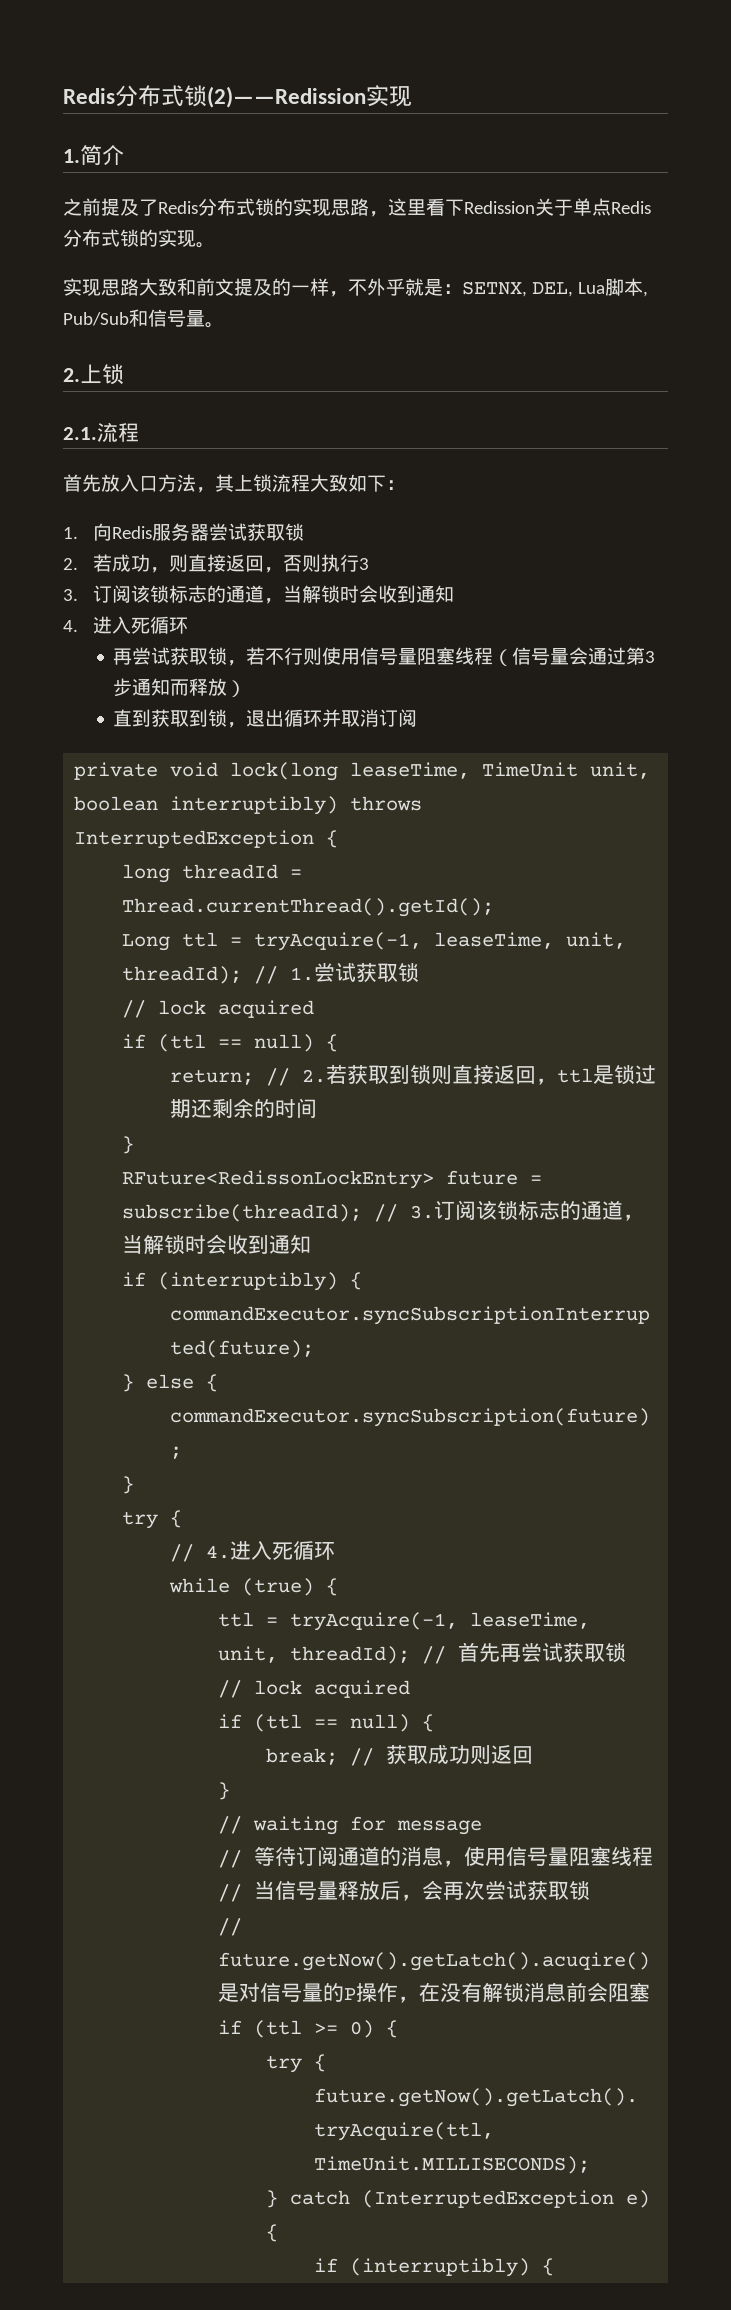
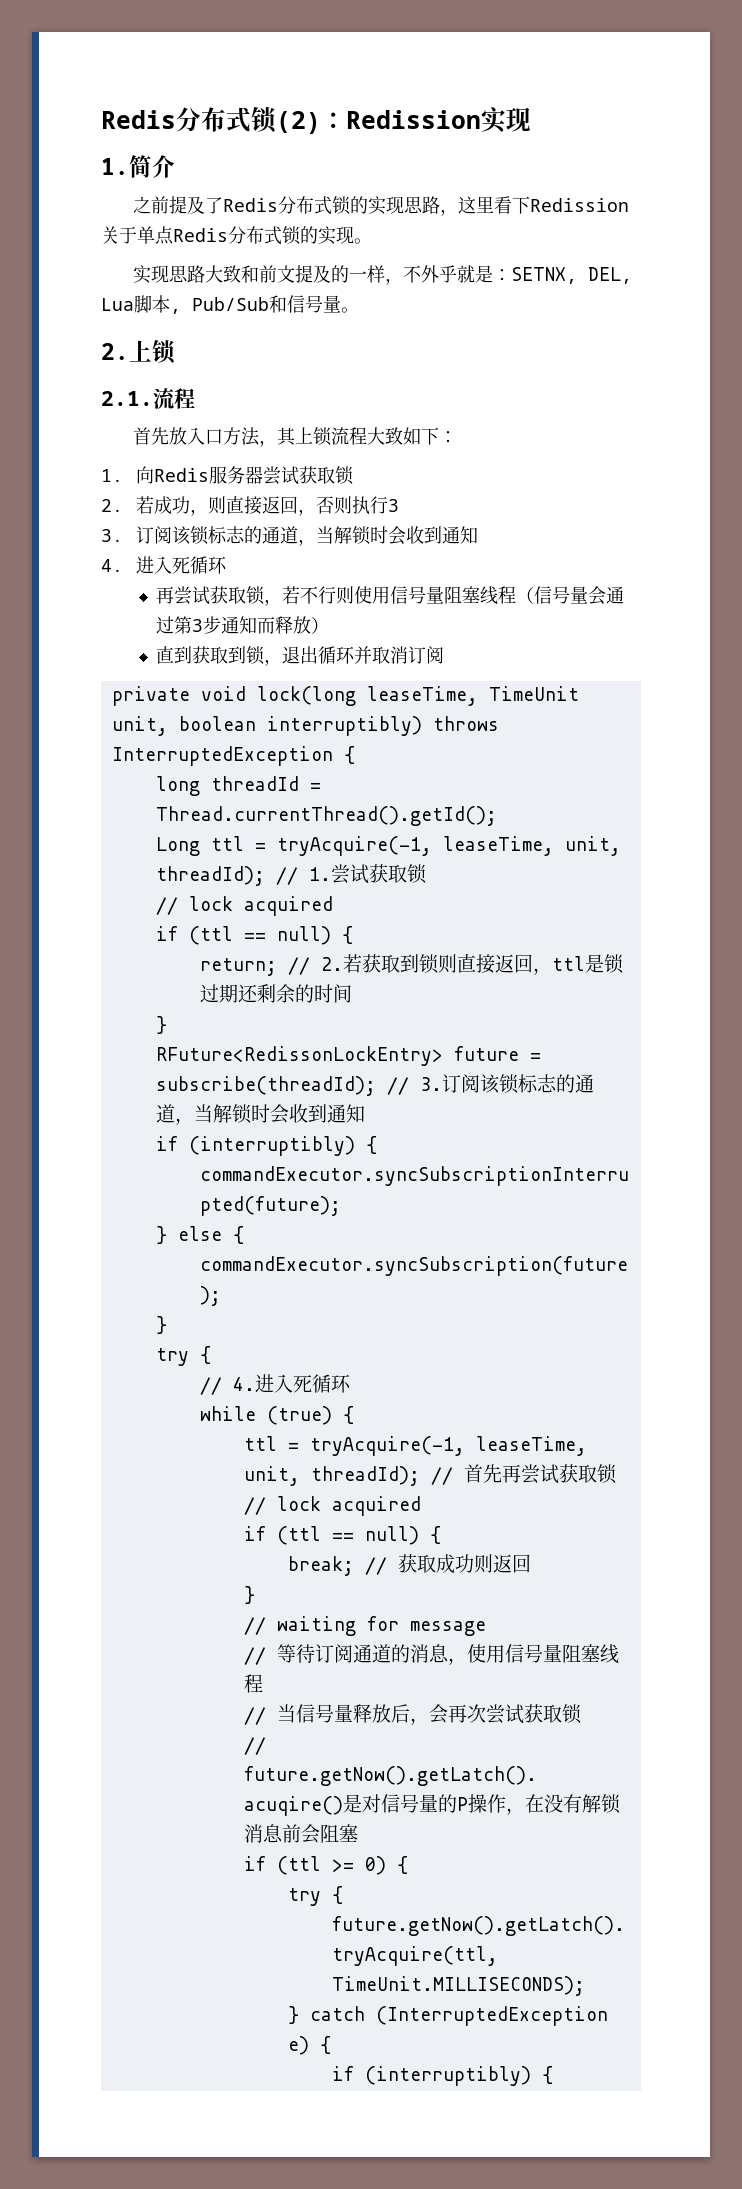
- Redis分布式锁(2)——Redission实现
+ Redis分布式锁(2)：Redission实现

